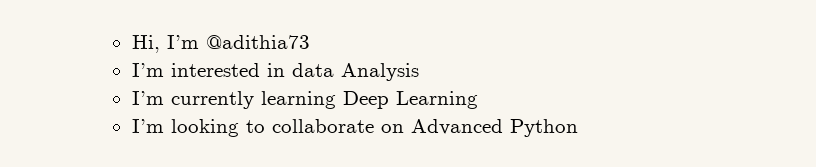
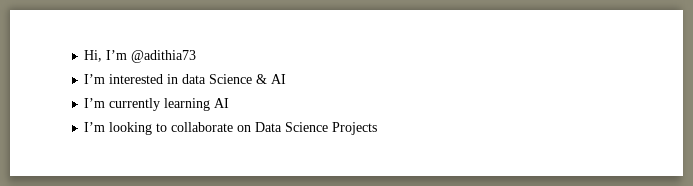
- I’m interested in data Analysis
+ I’m interested in data Science & AI
- I’m currently learning Deep Learning
+ I’m currently learning AI
- I’m looking to collaborate on Advanced Python
+ I’m looking to collaborate on Data Science Projects

